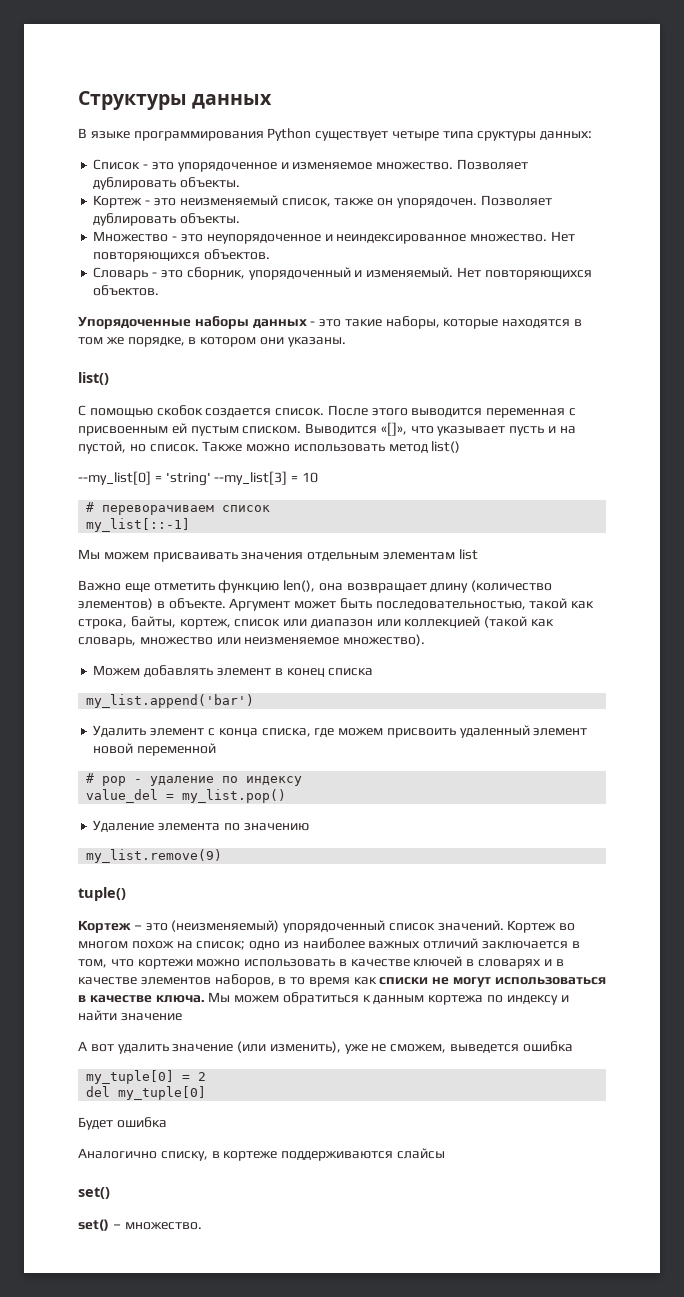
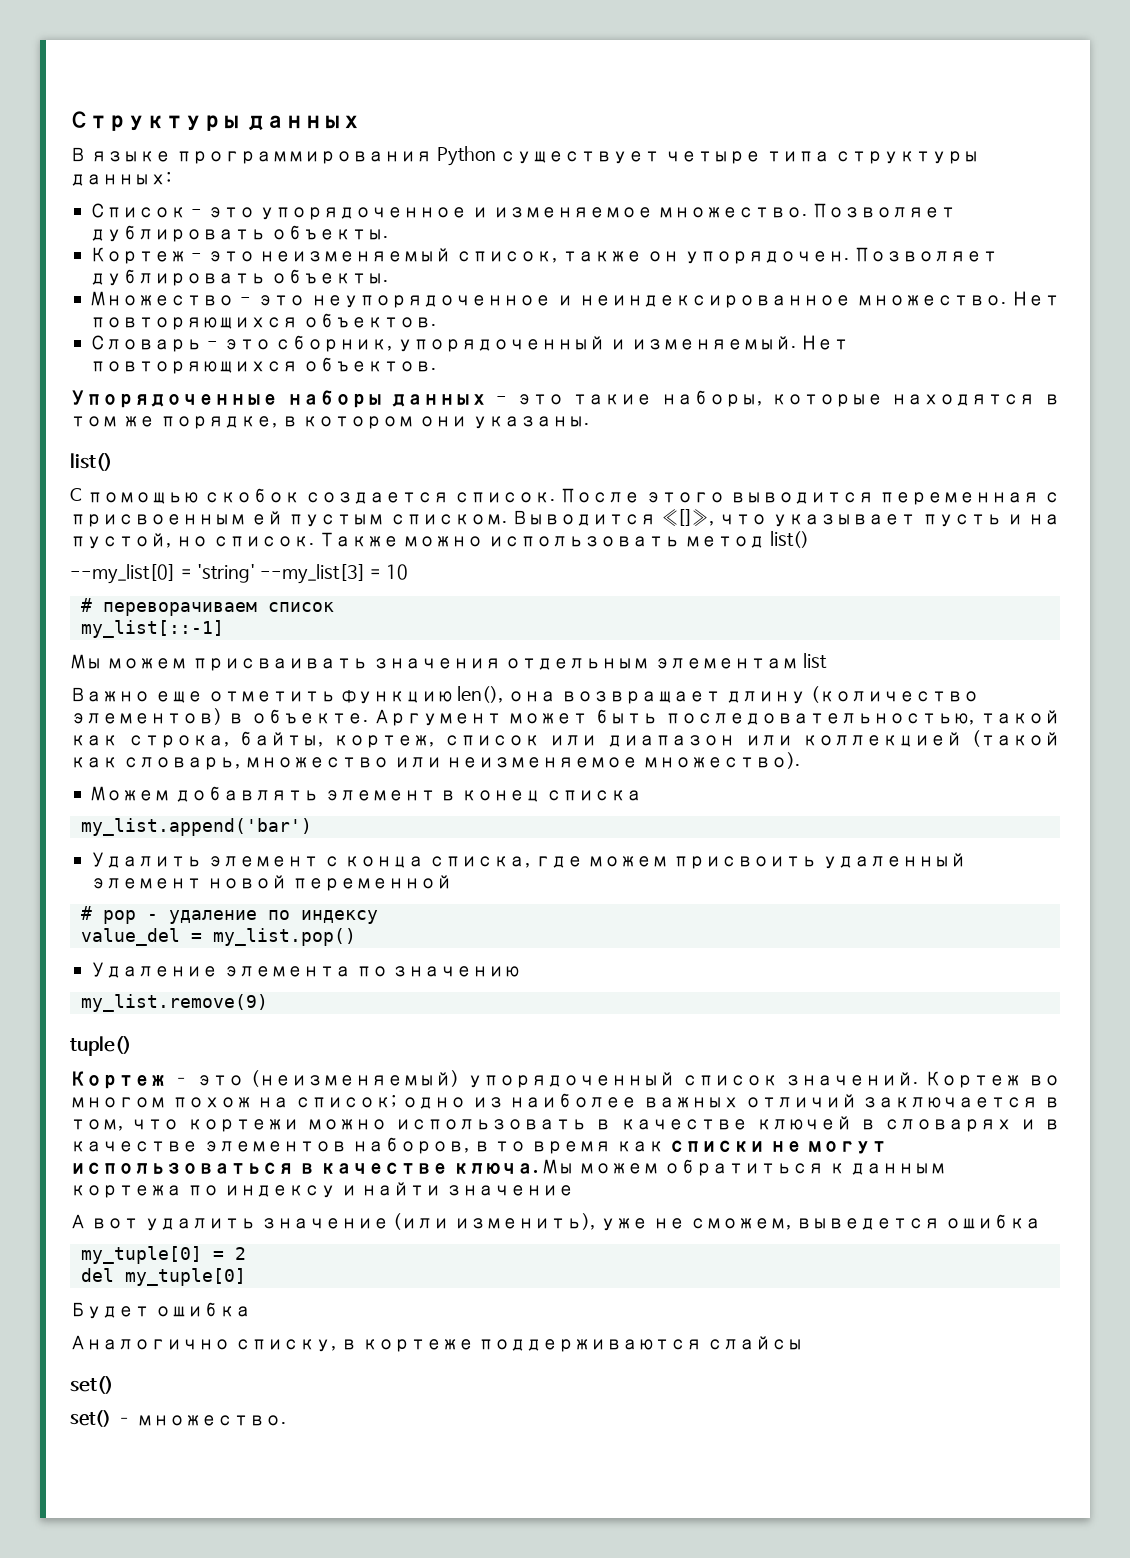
- В языке программирования Python существует четыре типа сруктуры данных:
+ В языке программирования Python существует четыре типа структуры данных:

